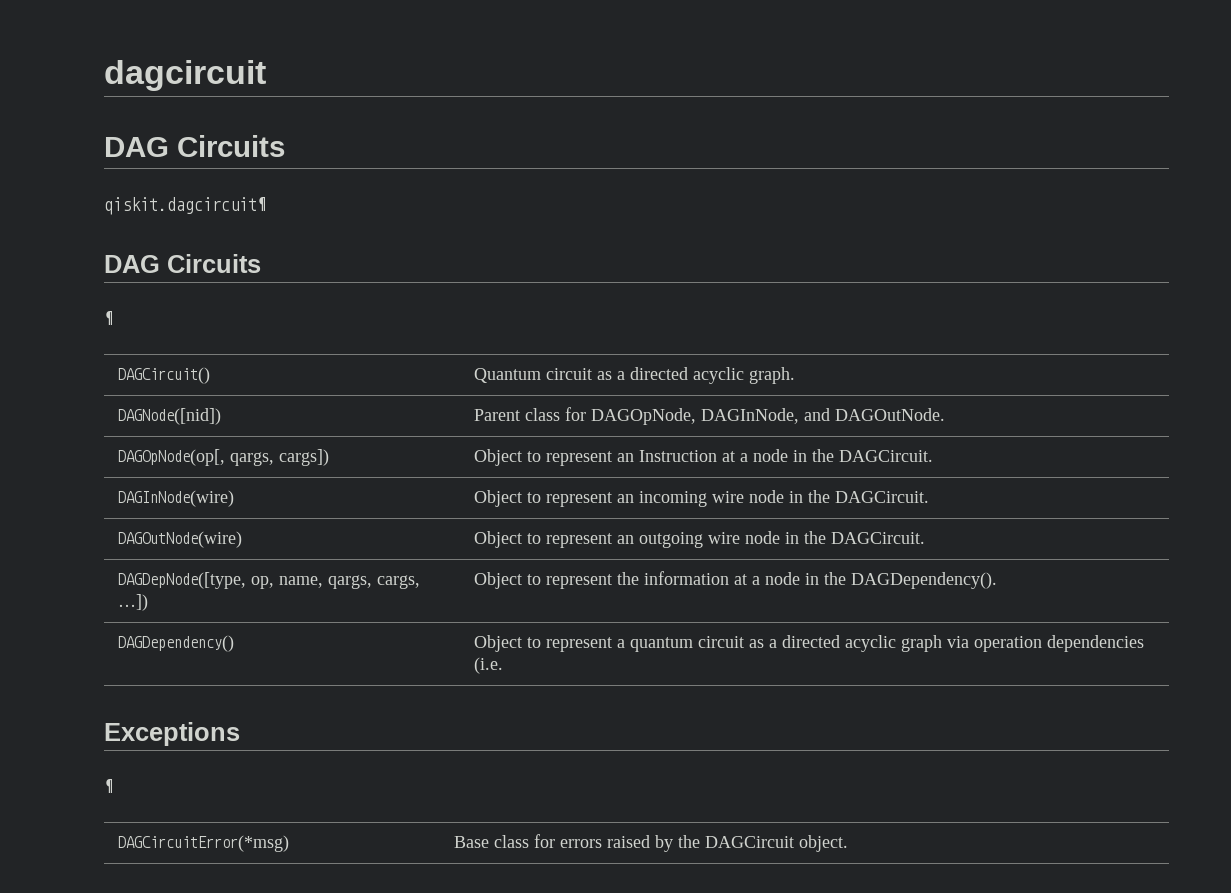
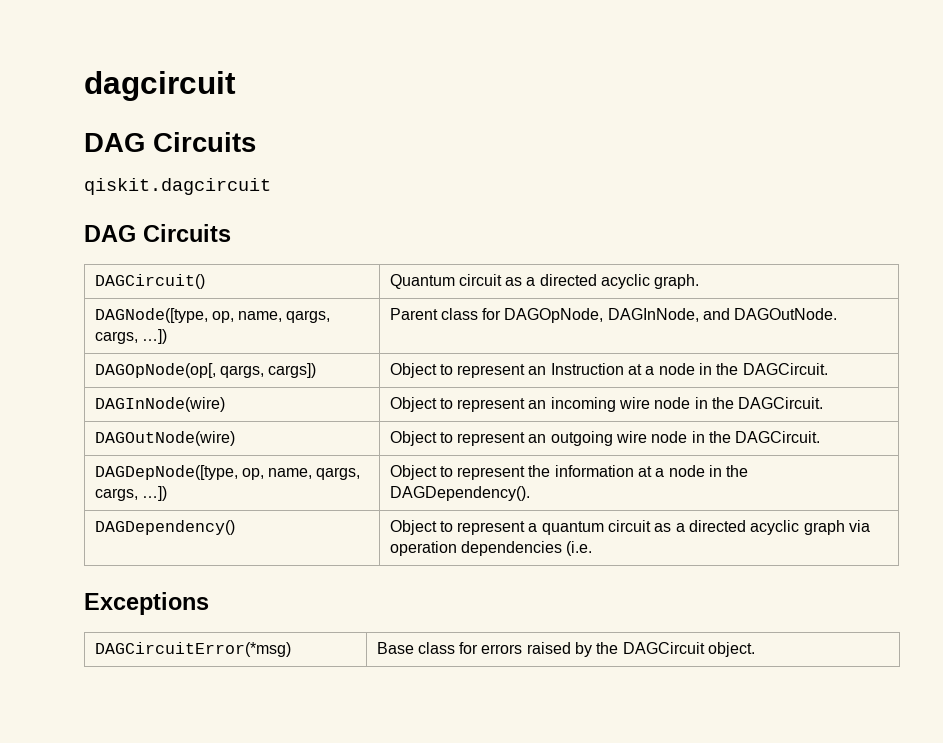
- qiskit.dagcircuit¶
+ qiskit.dagcircuit
  DAG Circuits
- ¶
- DAGNode([nid]) | Parent class for DAGOpNode, DAGInNode, and DAGOutNode.
+ DAGNode([type, op, name, qargs, cargs, …]) | Parent class for DAGOpNode, DAGInNode, and DAGOutNode.
  Exceptions
- ¶

